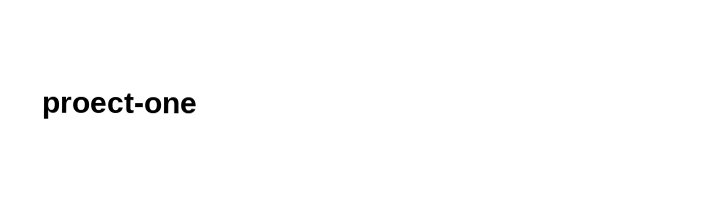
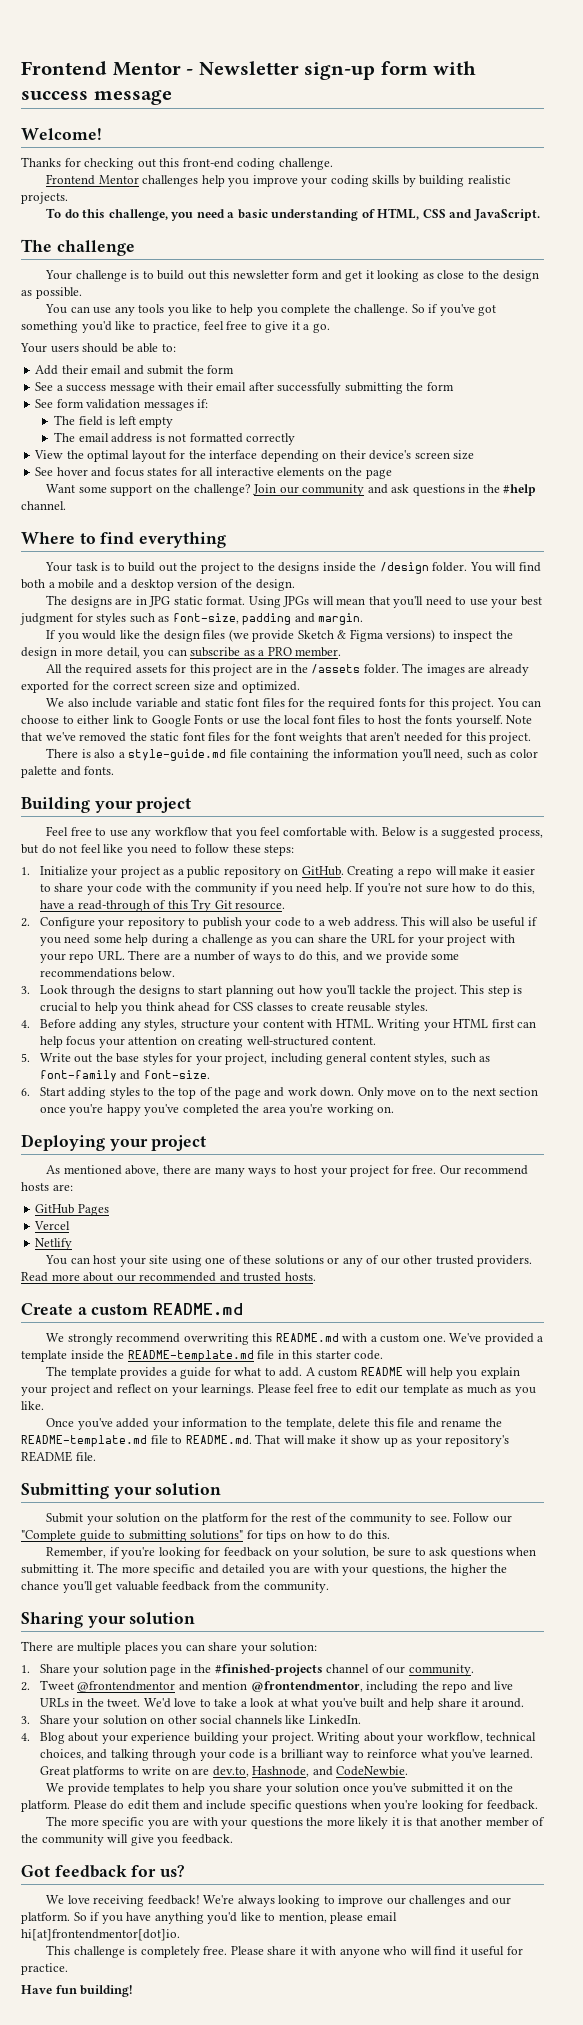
- proect-one
+ Frontend Mentor - Newsletter sign-up form with success message
+ Welcome!
+ Thanks for checking out this front-end coding challenge.
+ Frontend Mentor challenges help you improve your coding skills by building realistic projects.
+ To do this challenge, you need a basic understanding of HTML, CSS and JavaScript.
+ The challenge
+ Your challenge is to build out this newsletter form and get it looking as close to the design as possible.
+ You can use any tools you like to help you complete the challenge. So if you've got something you'd like to practice, feel free to give it a go.
+ Your users should be able to:
+ Add their email and submit the form
+ See a success message with their email after successfully submitting the form
+ See form validation messages if:
+ The field is left empty
+ The email address is not formatted correctly
+ View the optimal layout for the interface depending on their device's screen size
+ See hover and focus states for all interactive elements on the page
+ Want some support on the challenge? Join our community and ask questions in the #help channel.
+ Where to find everything
+ Your task is to build out the project to the designs inside the /design folder. You will find both a mobile and a desktop version of the design.
+ The designs are in JPG static format. Using JPGs will mean that you'll need to use your best judgment for styles such as font-size, padding and margin.
+ If you would like the design files (we provide Sketch & Figma versions) to inspect the design in more detail, you can subscribe as a PRO member.
+ All the required assets for this project are in the /assets folder. The images are already exported for the correct screen size and optimized.
+ We also include variable and static font files for the required fonts for this project. You can choose to either link to Google Fonts or use the local font files to host the fonts yourself. Note that we've removed the static font files for the font weights that aren't needed for this project.
+ There is also a style-guide.md file containing the information you'll need, such as color palette and fonts.
+ Building your project
+ Feel free to use any workflow that you feel comfortable with. Below is a suggested process, but do not feel like you need to follow these steps:
+ 1. Initialize your project as a public repository on GitHub. Creating a repo will make it easier to share your code with the community if you need help. If you're not sure how to do this, have a read-through of this Try Git resource.
+ 2. Configure your repository to publish your code to a web address. This will also be useful if you need some help during a challenge as you can share the URL for your project with your repo URL. There are a number of ways to do this, and we provide some recommendations below.
+ 3. Look through the designs to start planning out how you'll tackle the project. This step is crucial to help you think ahead for CSS classes to create reusable styles.
+ 4. Before adding any styles, structure your content with HTML. Writing your HTML first can help focus your attention on creating well-structured content.
+ 5. Write out the base styles for your project, including general content styles, such as font-family and font-size.
+ 6. Start adding styles to the top of the page and work down. Only move on to the next section once you're happy you've completed the area you're working on.
+ Deploying your project
+ As mentioned above, there are many ways to host your project for free. Our recommend hosts are:
+ GitHub Pages
+ Vercel
+ Netlify
+ You can host your site using one of these solutions or any of our other trusted providers. Read more about our recommended and trusted hosts.
+ Create a custom README.md
+ We strongly recommend overwriting this README.md with a custom one. We've provided a template inside the README-template.md file in this starter code.
+ The template provides a guide for what to add. A custom README will help you explain your project and reflect on your learnings. Please feel free to edit our template as much as you like.
+ Once you've added your information to the template, delete this file and rename the README-template.md file to README.md. That will make it show up as your repository's README file.
+ Submitting your solution
+ Submit your solution on the platform for the rest of the community to see. Follow our "Complete guide to submitting solutions" for tips on how to do this.
+ Remember, if you're looking for feedback on your solution, be sure to ask questions when submitting it. The more specific and detailed you are with your questions, the higher the chance you'll get valuable feedback from the community.
+ Sharing your solution
+ There are multiple places you can share your solution:
+ 1. Share your solution page in the #finished-projects channel of our community.
+ 2. Tweet @frontendmentor and mention @frontendmentor, including the repo and live URLs in the tweet. We'd love to take a look at what you've built and help share it around.
+ 3. Share your solution on other social channels like LinkedIn.
+ 4. Blog about your experience building your project. Writing about your workflow, technical choices, and talking through your code is a brilliant way to reinforce what you've learned. Great platforms to write on are dev.to, Hashnode, and CodeNewbie.
+ We provide templates to help you share your solution once you've submitted it on the platform. Please do edit them and include specific questions when you're looking for feedback.
+ The more specific you are with your questions the more likely it is that another member of the community will give you feedback.
+ Got feedback for us?
+ We love receiving feedback! We're always looking to improve our challenges and our platform. So if you have anything you'd like to mention, please email hi[at]frontendmentor[dot]io.
+ This challenge is completely free. Please share it with anyone who will find it useful for practice.
+ Have fun building!

